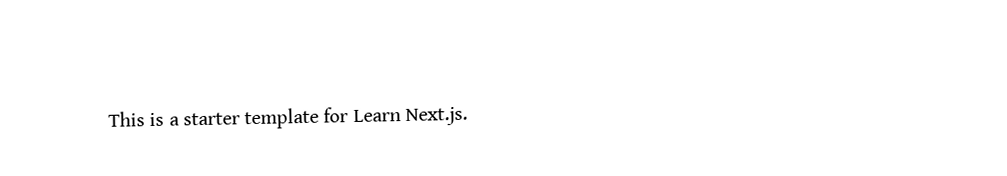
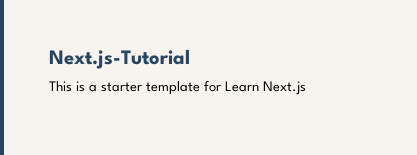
+ Next.js-Tutorial
- This is a starter template for Learn Next.js.
+ This is a starter template for Learn Next.js

